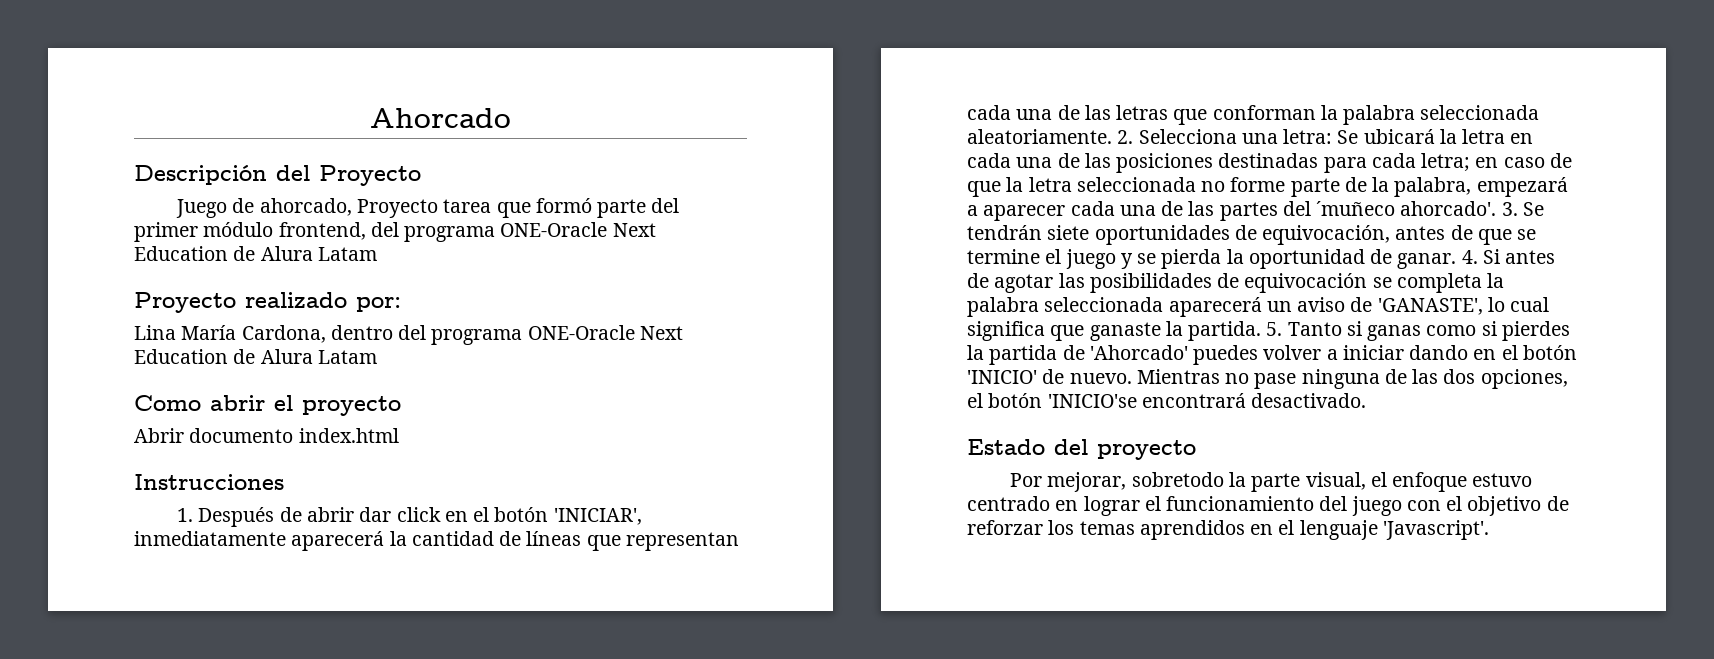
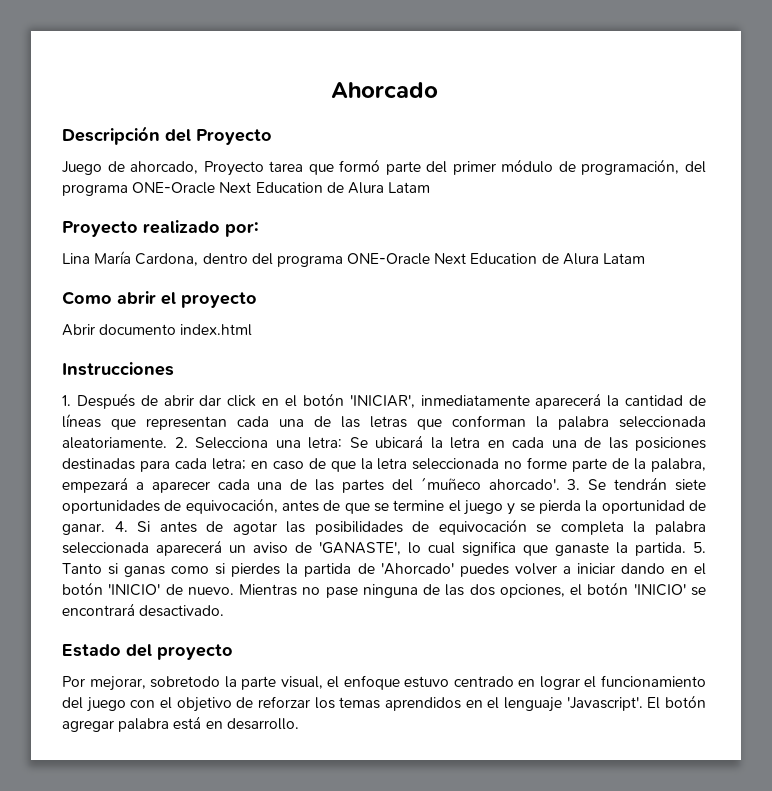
- Juego de ahorcado, Proyecto tarea que formó parte del primer módulo frontend, del programa ONE-Oracle Next Education de Alura Latam
+ Juego de ahorcado, Proyecto tarea que formó parte del primer módulo de programación, del programa ONE-Oracle Next Education de Alura Latam
- Mientras no pase ninguna de las dos opciones, el botón 'INICIO'se encontrará desactivado.
+ Mientras no pase ninguna de las dos opciones, el botón 'INICIO' se encontrará desactivado.
+ El botón agregar palabra está en desarrollo.

